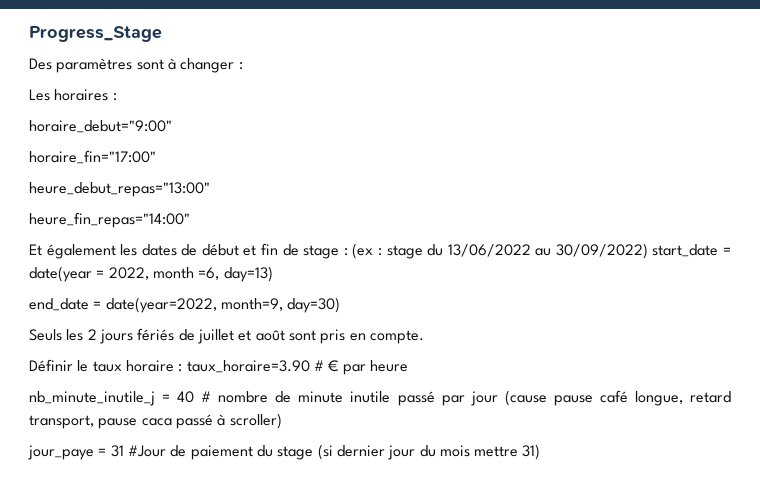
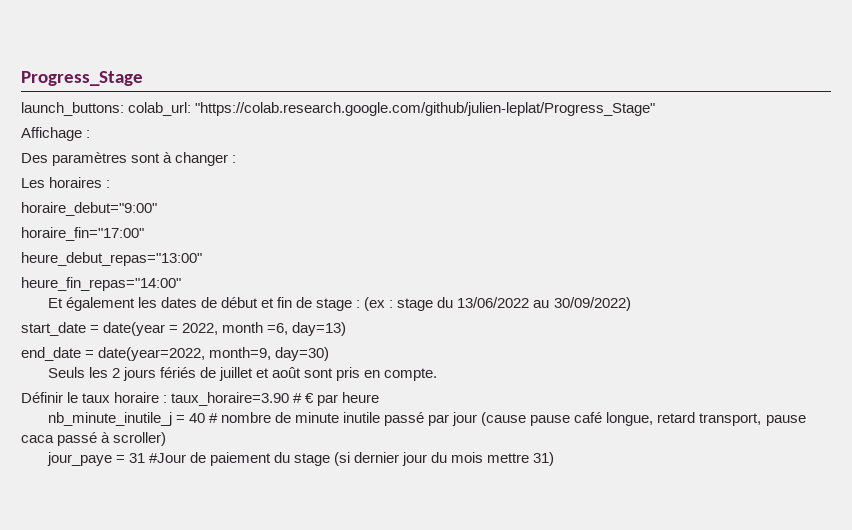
+ launch_buttons: colab_url: "https://colab.research.google.com/github/julien-leplat/Progress_Stage"
+ Affichage :
- Et également les dates de début et fin de stage : (ex : stage du 13/06/2022 au 30/09/2022) start_date = date(year = 2022, month =6, day=13)
+ Et également les dates de début et fin de stage : (ex : stage du 13/06/2022 au 30/09/2022)
+ start_date = date(year = 2022, month =6, day=13)

